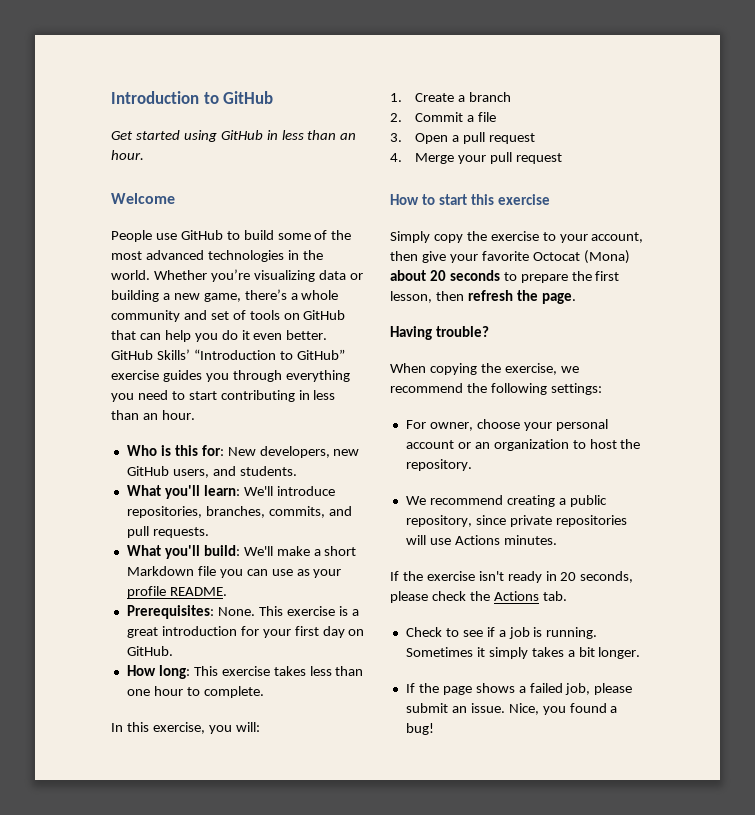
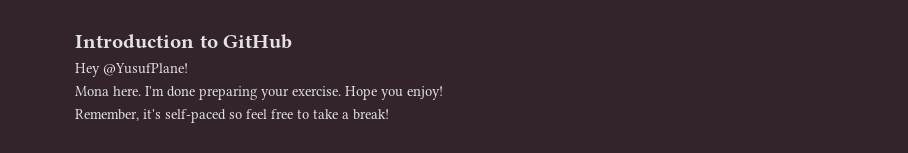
- Get started using GitHub in less than an hour.
- Welcome
- People use GitHub to build some of the most advanced technologies in the world. Whether you’re visualizing data or building a new game, there’s a whole community and set of tools on GitHub that can help you do it even better. GitHub Skills’ “Introduction to GitHub” exercise guides you through everything you need to start contributing in less than an hour.
- Who is this for: New developers, new GitHub users, and students.
- What you'll learn: We'll introduce repositories, branches, commits, and pull requests.
- What you'll build: We'll make a short Markdown file you can use as your profile README.
- Prerequisites: None. This exercise is a great introduction for your first day on GitHub.
- How long: This exercise takes less than one hour to complete.
- In this exercise, you will:
- 1. Create a branch
- 2. Commit a file
- 3. Open a pull request
- 4. Merge your pull request
- How to start this exercise
- Simply copy the exercise to your account, then give your favorite Octocat (Mona) about 20 seconds to prepare the first lesson, then refresh the page.
- Having trouble?
- When copying the exercise, we recommend the following settings:
- For owner, choose your personal account or an organization to host the repository.
- We recommend creating a public repository, since private repositories will use Actions minutes.
- If the exercise isn't ready in 20 seconds, please check the Actions tab.
- Check to see if a job is running. Sometimes it simply takes a bit longer.
- If the page shows a failed job, please submit an issue. Nice, you found a bug!
+ Hey @YusufPlane!
+ Mona here. I'm done preparing your exercise. Hope you enjoy!
+ Remember, it's self-paced so feel free to take a break!

